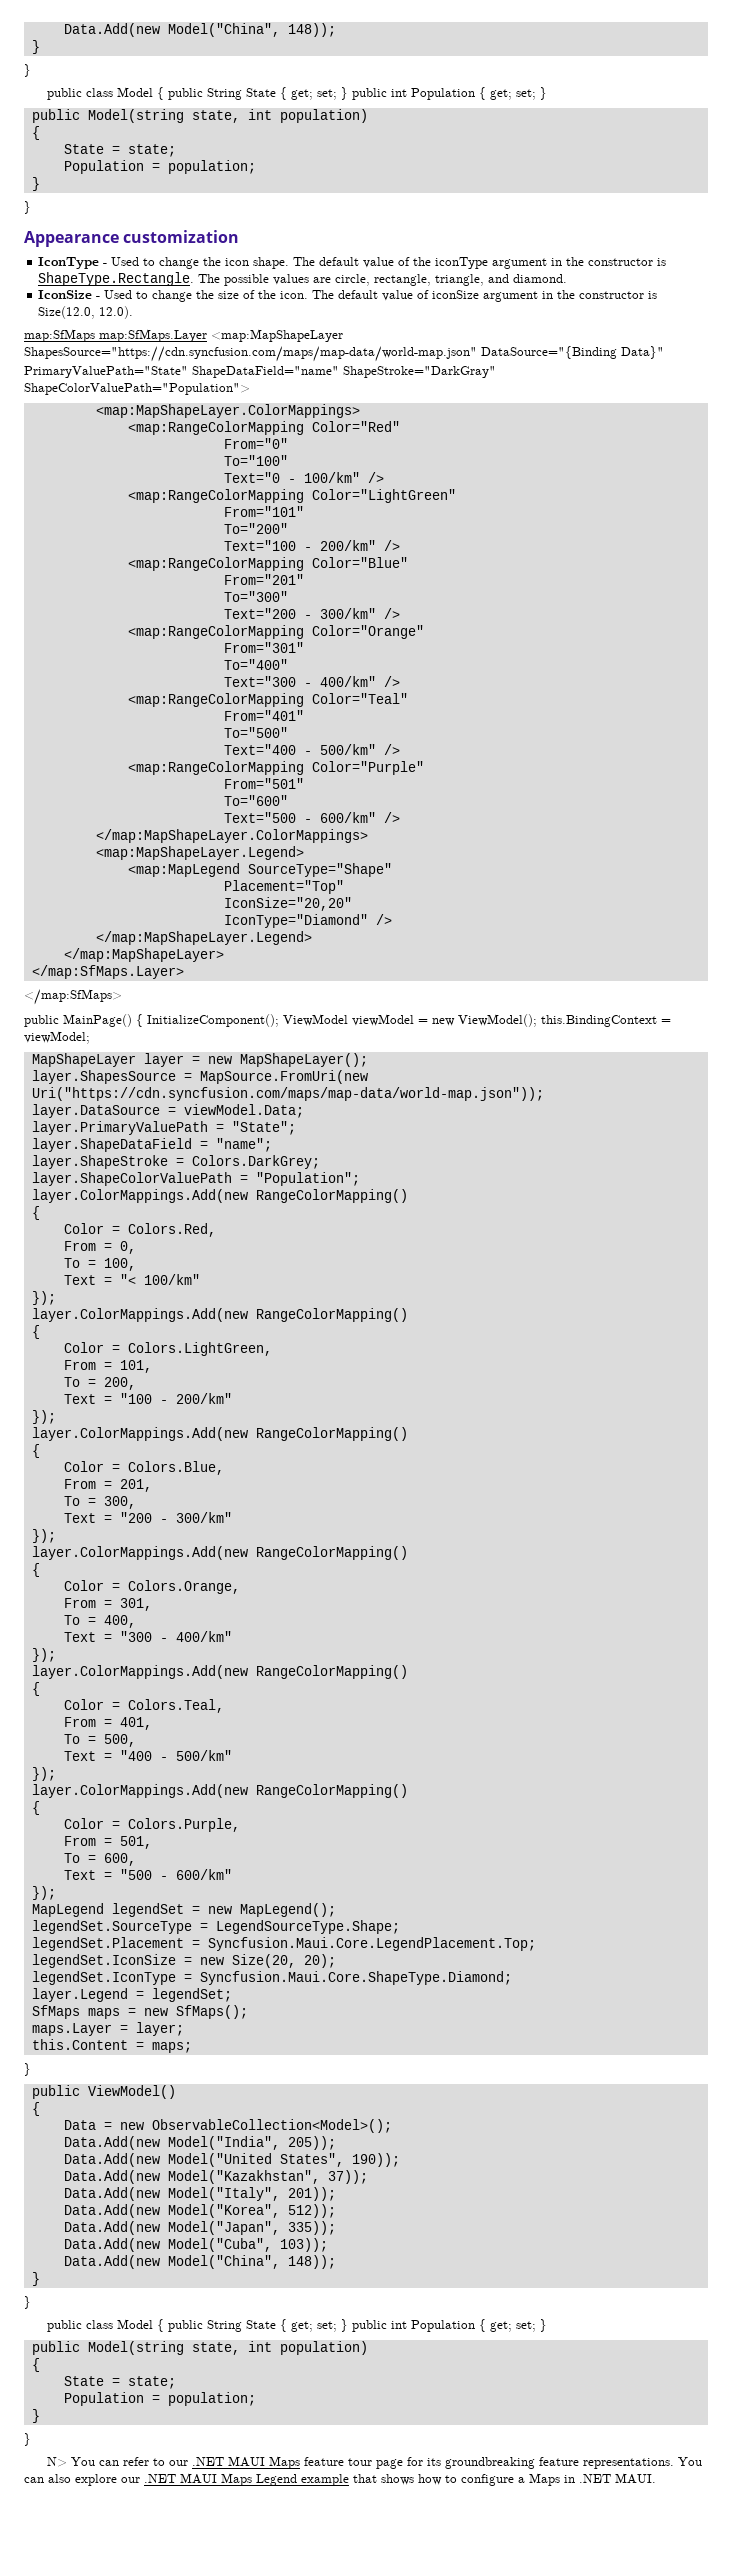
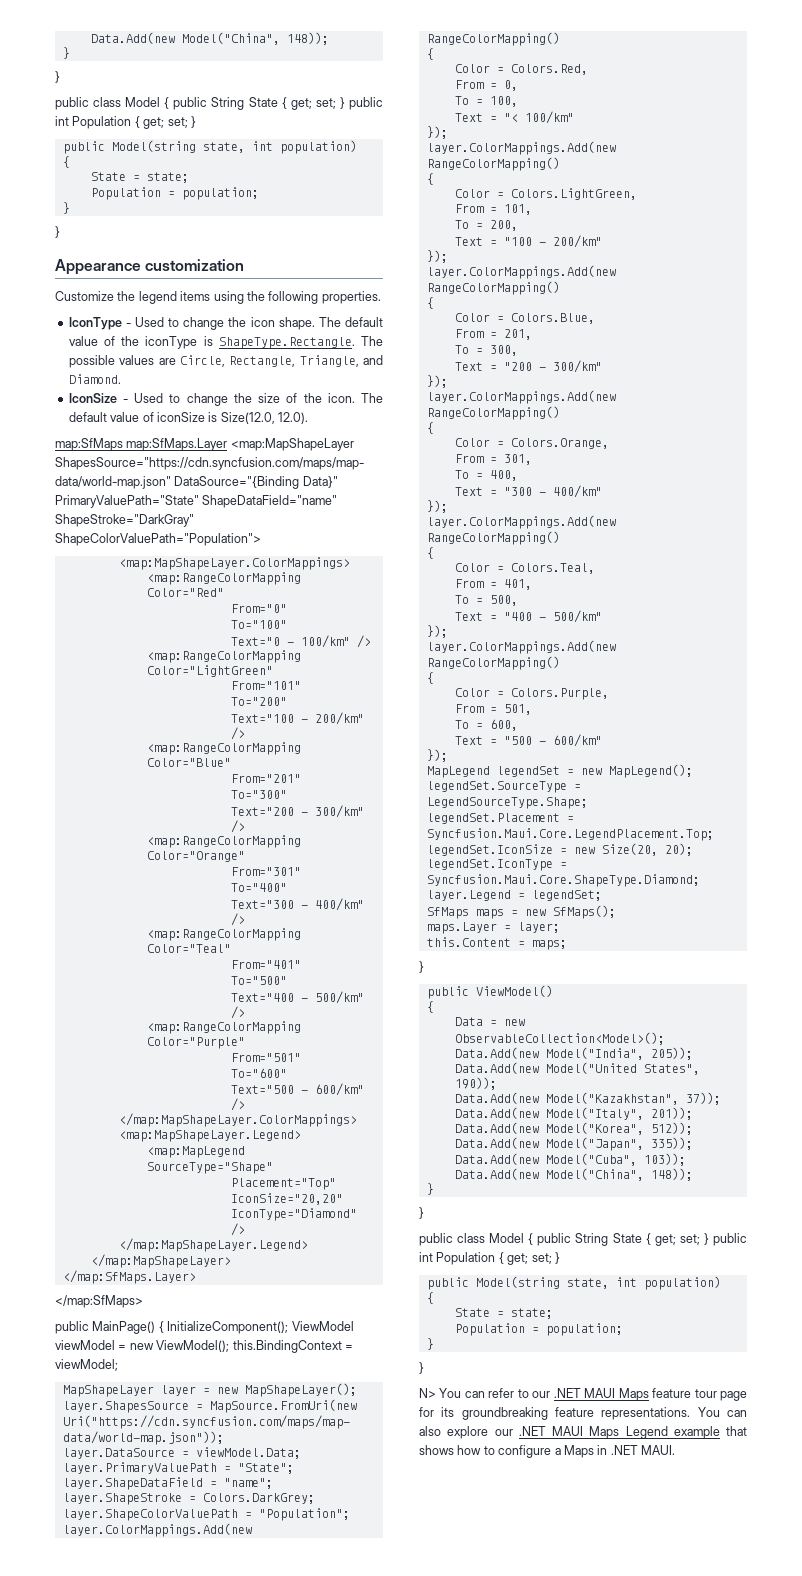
+ Customize the legend items using the following properties.
- The default value of the iconType argument in the constructor is ShapeType.Rectangle. The possible values are circle, rectangle, triangle, and diamond.
+ The default value of the iconType is ShapeType.Rectangle. The possible values are Circle, Rectangle, Triangle, and Diamond.
- The default value of iconSize argument in the constructor is Size(12.0, 12.0).
+ The default value of iconSize is Size(12.0, 12.0).

